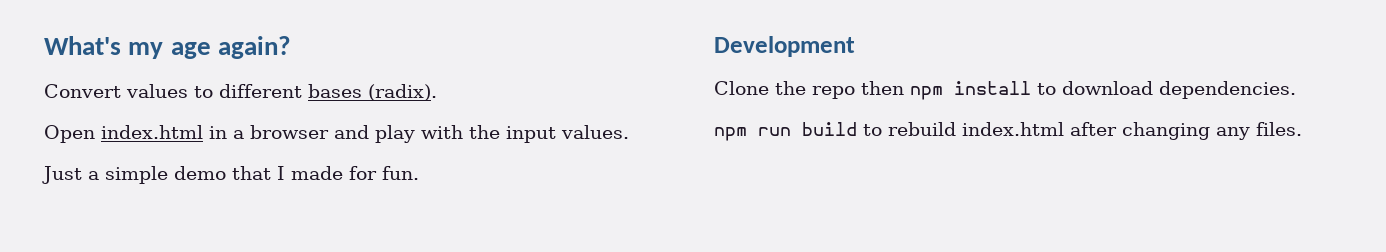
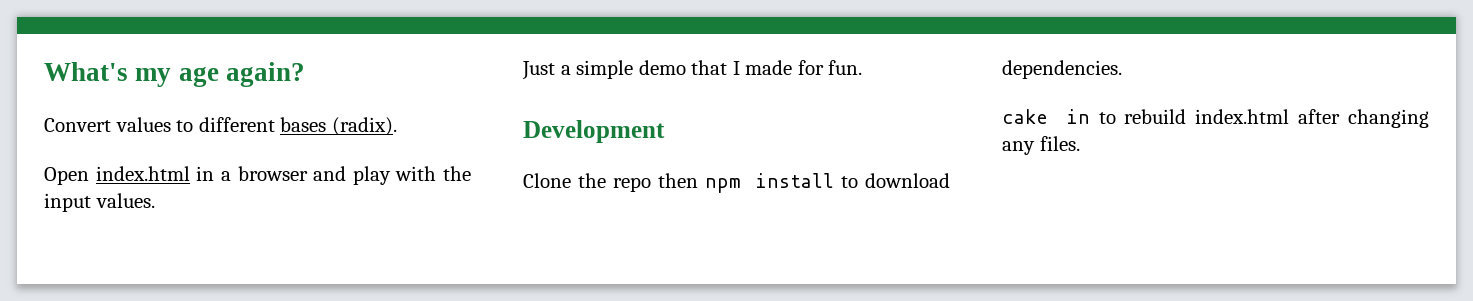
- npm run build to rebuild index.html after changing any files.
+ cake in to rebuild index.html after changing any files.

